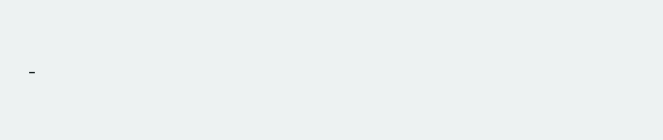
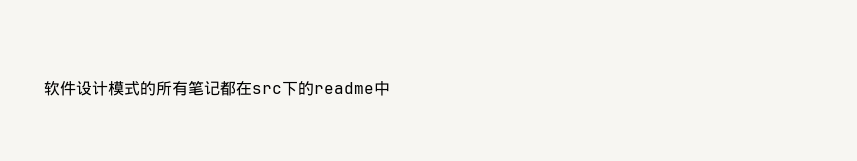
- -
+ 软件设计模式的所有笔记都在src下的readme中

